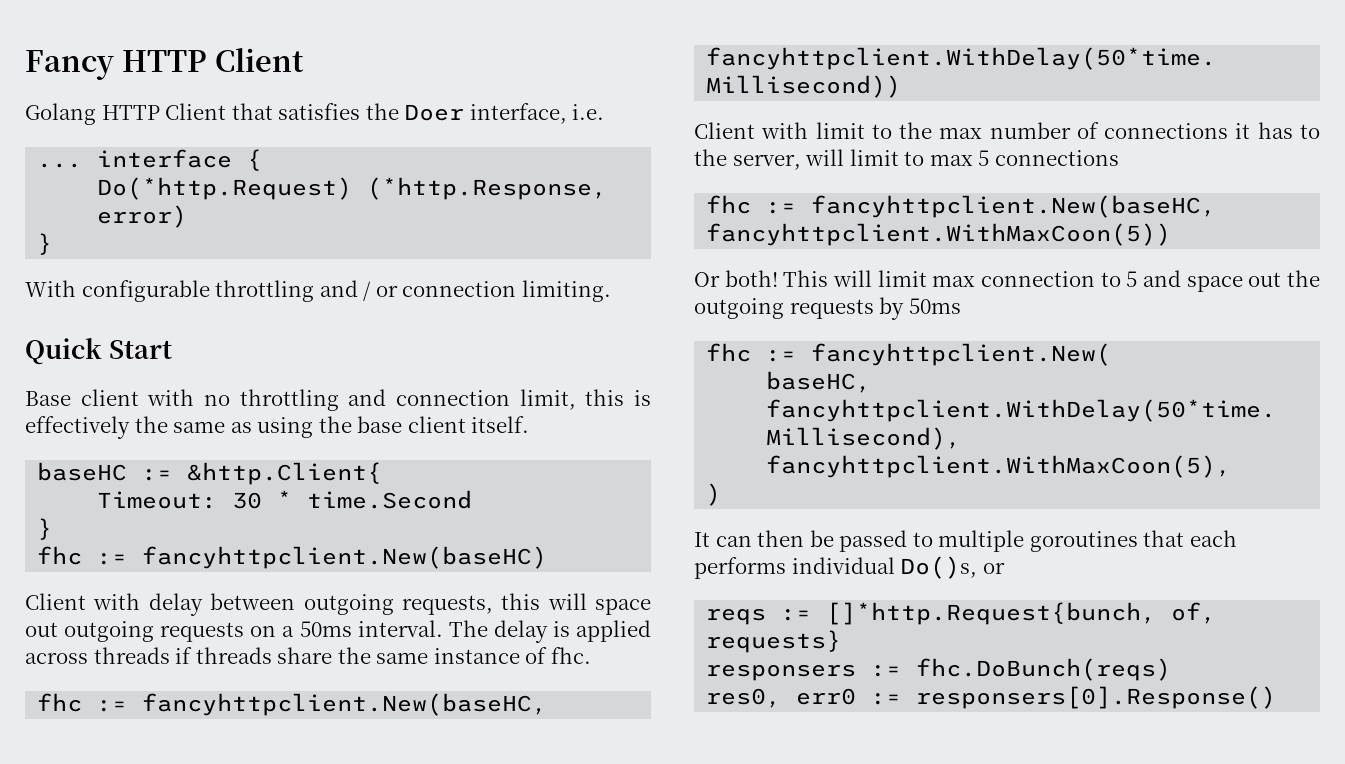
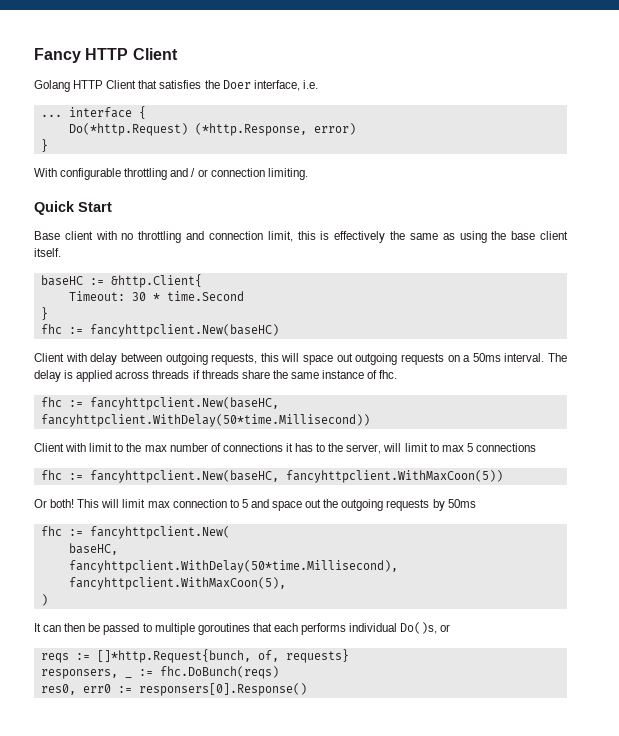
- responsers := fhc.DoBunch(reqs)
+ responsers, _ := fhc.DoBunch(reqs)

